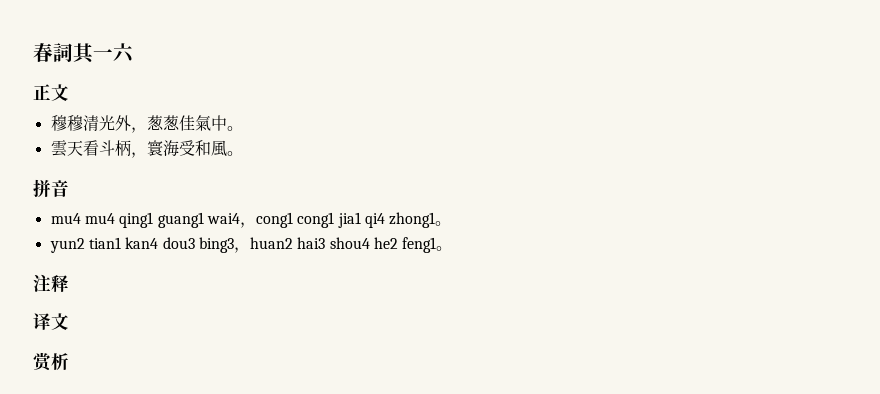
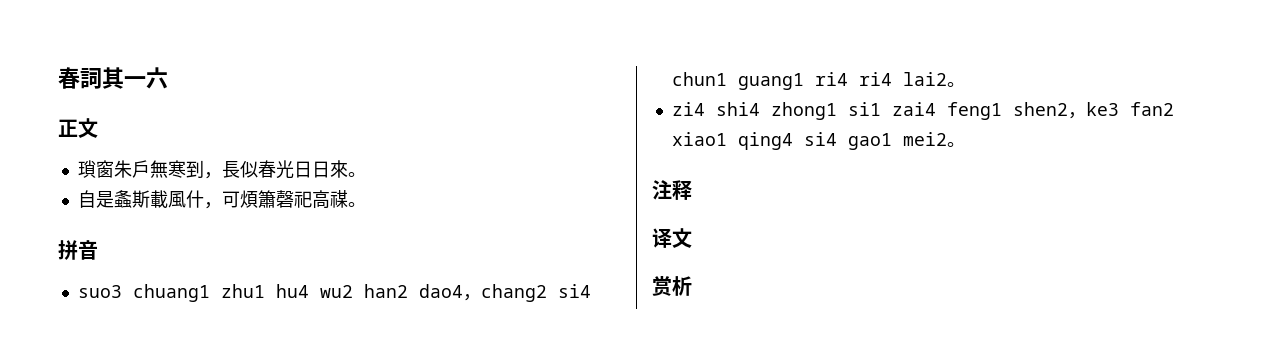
- 穆穆清光外，葱葱佳氣中。
- 雲天看斗柄，寰海受和風。
+ 瑣窗朱戶無寒到，長似春光日日來。
+ 自是螽斯載風什，可煩簫磬祀高禖。
  拼音
- mu4 mu4 qing1 guang1 wai4，cong1 cong1 jia1 qi4 zhong1。
- yun2 tian1 kan4 dou3 bing3，huan2 hai3 shou4 he2 feng1。
+ suo3 chuang1 zhu1 hu4 wu2 han2 dao4，chang2 si4 chun1 guang1 ri4 ri4 lai2。
+ zi4 shi4 zhong1 si1 zai4 feng1 shen2，ke3 fan2 xiao1 qing4 si4 gao1 mei2。

